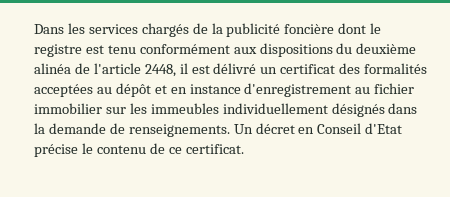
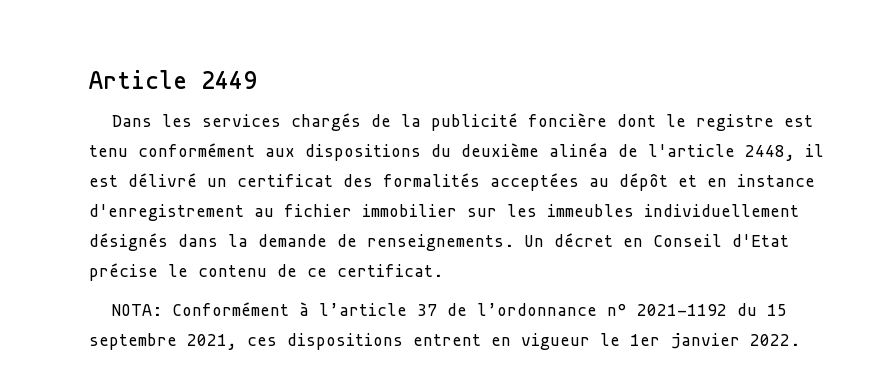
+ Article 2449
+ NOTA: Conformément à l’article 37 de l’ordonnance n° 2021-1192 du 15 septembre 2021, ces dispositions entrent en vigueur le 1er janvier 2022.

